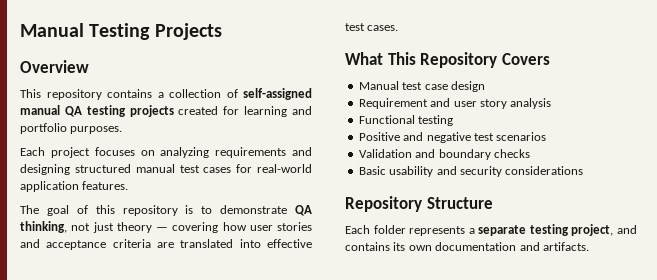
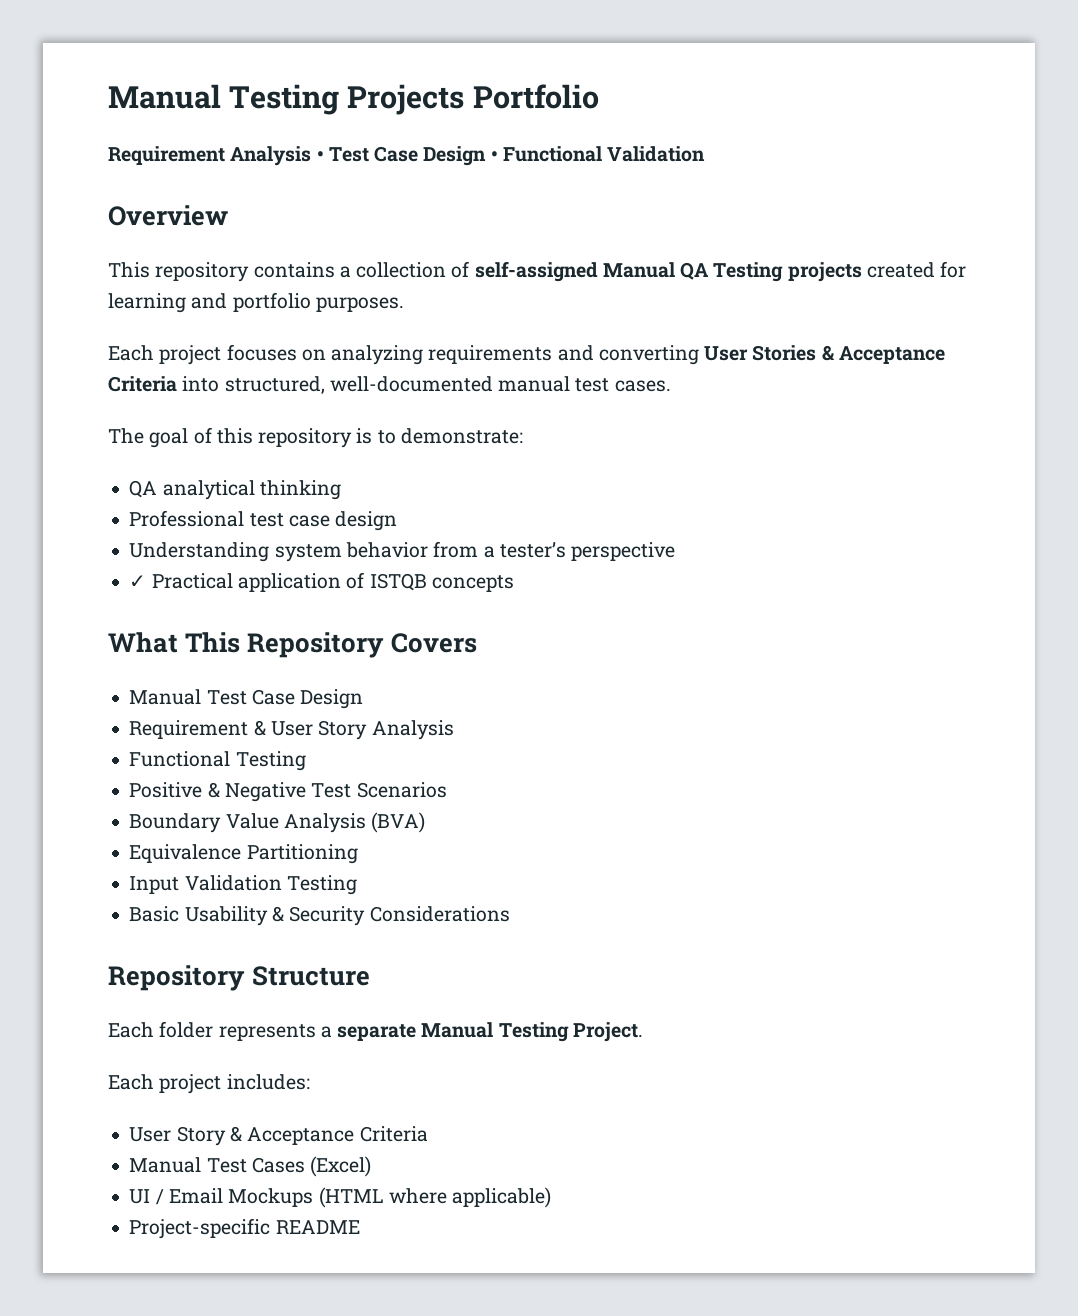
- Manual Testing Projects
+ Manual Testing Projects Portfolio
+ Requirement Analysis • Test Case Design • Functional Validation
- This repository contains a collection of self-assigned manual QA testing projects created for learning and portfolio purposes.
+ This repository contains a collection of self-assigned Manual QA Testing projects created for learning and portfolio purposes.
- Each project focuses on analyzing requirements and designing structured manual test cases for real-world application features.
+ Each project focuses on analyzing requirements and converting User Stories & Acceptance Criteria into structured, well-documented manual test cases.
- The goal of this repository is to demonstrate QA thinking, not just theory — covering how user stories and acceptance criteria are translated into effective test cases.
+ The goal of this repository is to demonstrate:
+ QA analytical thinking
+ Professional test case design
+ Understanding system behavior from a tester’s perspective
+ ✓ Practical application of ISTQB concepts
- Manual test case design
- Requirement and user story analysis
- Functional testing
+ Manual Test Case Design
+ Requirement & User Story Analysis
+ Functional Testing
- Positive and negative test scenarios
- Validation and boundary checks
- Basic usability and security considerations
+ Positive & Negative Test Scenarios
+ Boundary Value Analysis (BVA)
+ Equivalence Partitioning
+ Input Validation Testing
+ Basic Usability & Security Considerations
- Each folder represents a separate testing project, and contains its own documentation and artifacts.
+ Each folder represents a separate Manual Testing Project.
+ Each project includes:
+ User Story & Acceptance Criteria
+ Manual Test Cases (Excel)
+ UI / Email Mockups (HTML where applicable)
+ Project-specific README

